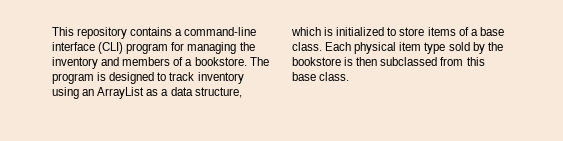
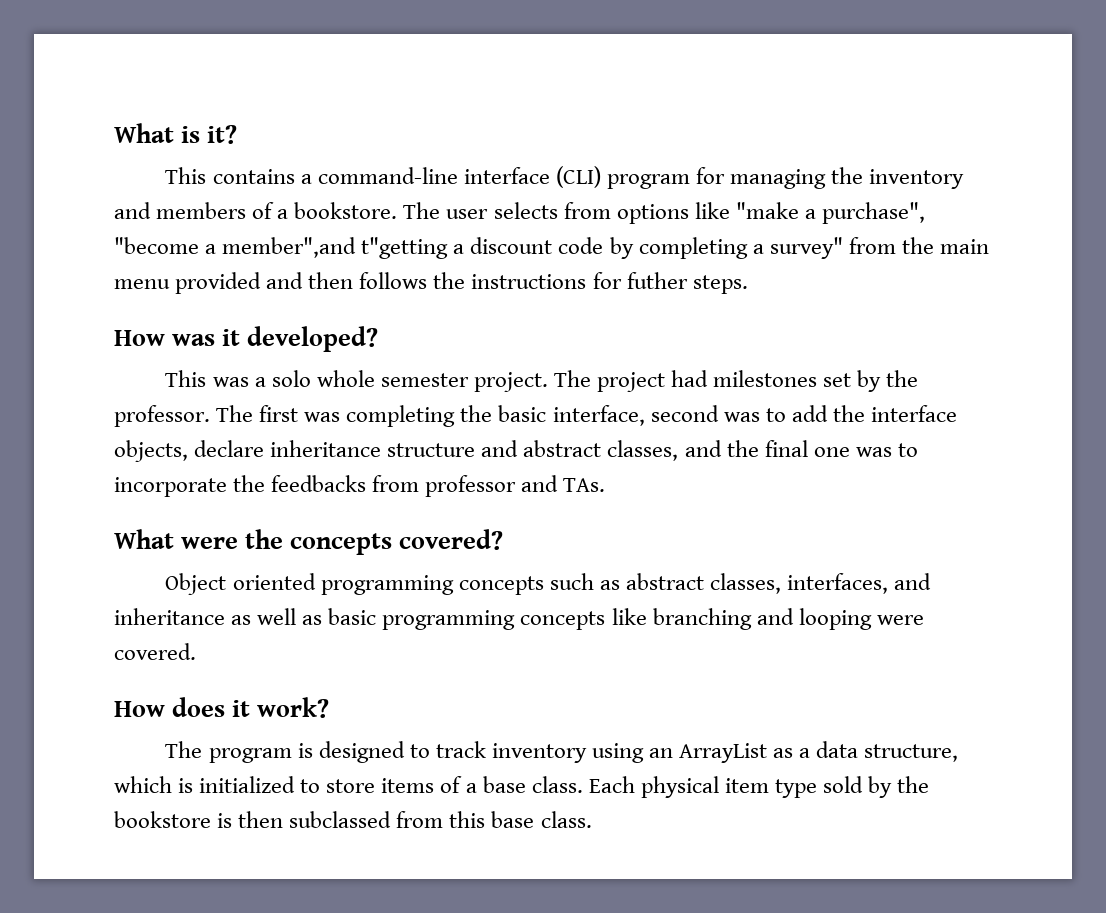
- This repository contains a command-line interface (CLI) program for managing the inventory and members of a bookstore.
+ What is it?
+ This contains a command-line interface (CLI) program for managing the inventory and members of a bookstore.
+ The user selects from options like "make a purchase", "become a member",and t"getting a discount code by completing a survey" from the main menu provided and then follows the instructions for futher steps.
+ How was it developed?
+ This was a solo whole semester project. The project had milestones set by the professor. The first was completing the basic interface, second was to add the interface objects, declare inheritance structure and abstract classes, and the final one was to incorporate the feedbacks from professor and TAs.
+ What were the concepts covered?
+ Object oriented programming concepts such as abstract classes, interfaces, and inheritance as well as basic programming concepts like branching and looping were covered.
+ How does it work?

